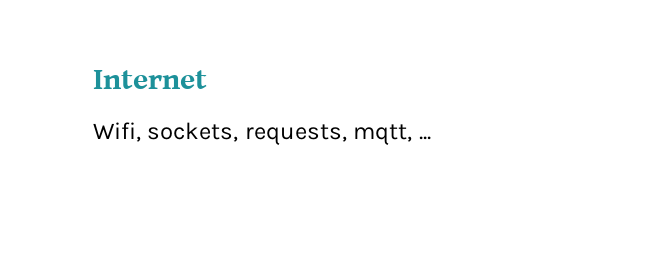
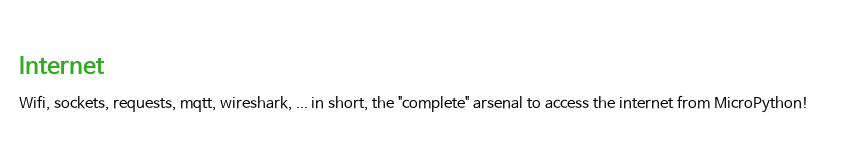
- Wifi, sockets, requests, mqtt, ...
+ Wifi, sockets, requests, mqtt, wireshark, ... in short, the "complete" arsenal to access the internet from MicroPython!

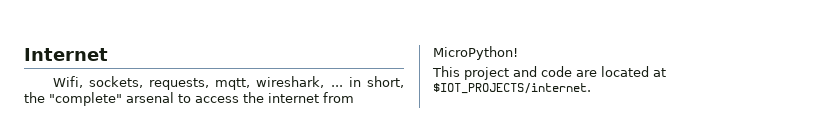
+ This project and code are located at $IOT_PROJECTS/internet.

